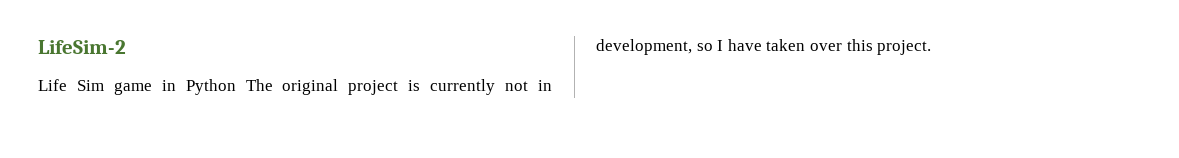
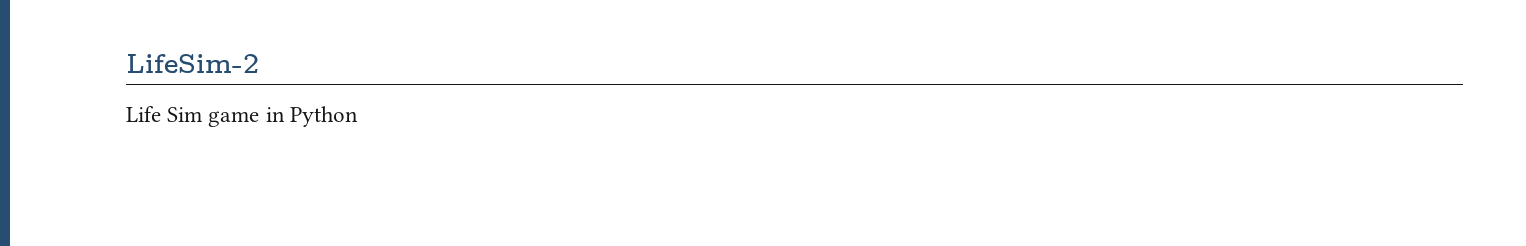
- Life Sim game in Python The original project is currently not in development, so I have taken over this project.
+ Life Sim game in Python

